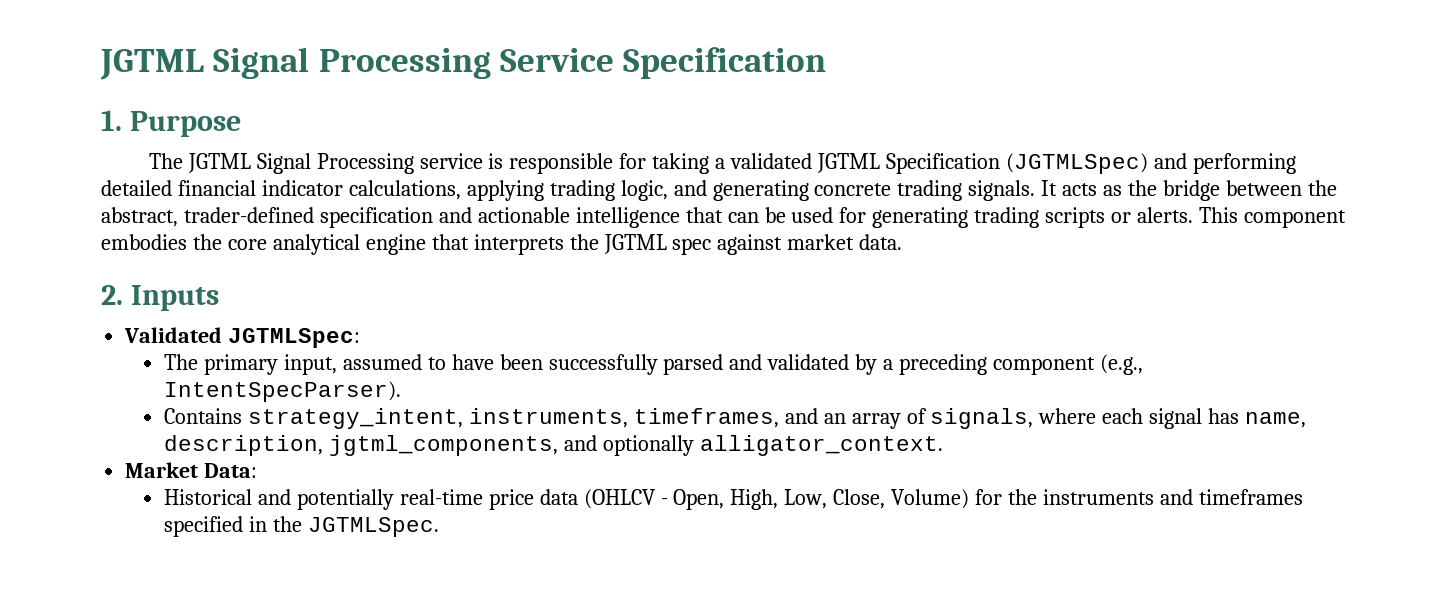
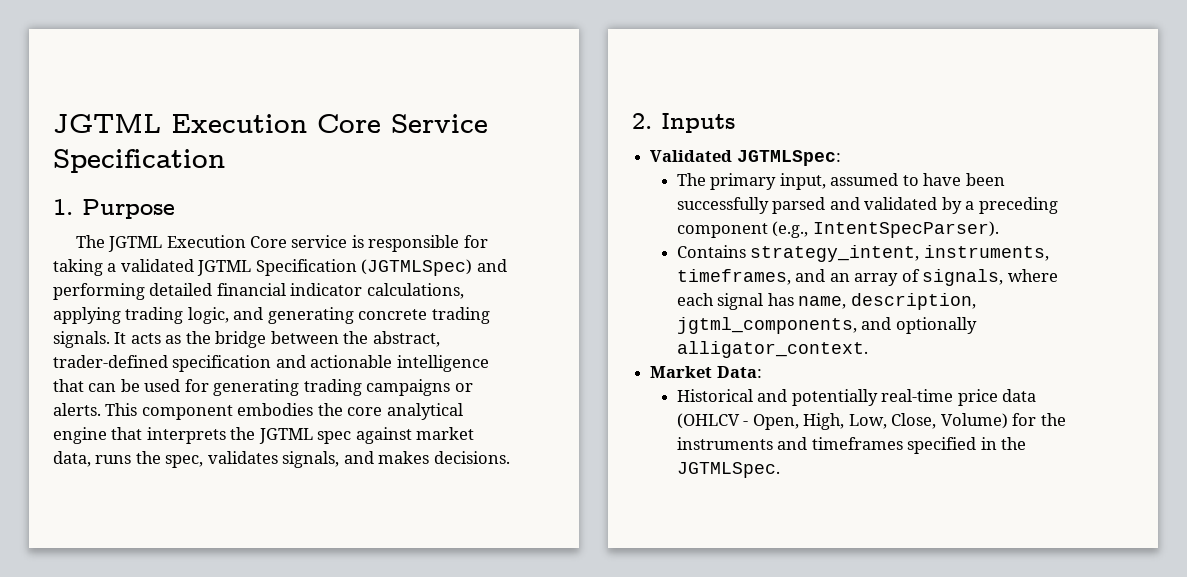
- JGTML Signal Processing Service Specification
+ JGTML Execution Core Service Specification
- The JGTML Signal Processing service is responsible for taking a validated JGTML Specification (JGTMLSpec) and performing detailed financial indicator calculations, applying trading logic, and generating concrete trading signals.
+ The JGTML Execution Core service is responsible for taking a validated JGTML Specification (JGTMLSpec) and performing detailed financial indicator calculations, applying trading logic, and generating concrete trading signals.
- It acts as the bridge between the abstract, trader-defined specification and actionable intelligence that can be used for generating trading scripts or alerts.
+ It acts as the bridge between the abstract, trader-defined specification and actionable intelligence that can be used for generating trading campaigns or alerts.
- This component embodies the core analytical engine that interprets the JGTML spec against market data.
+ This component embodies the core analytical engine that interprets the JGTML spec against market data, runs the spec, validates signals, and makes decisions.

